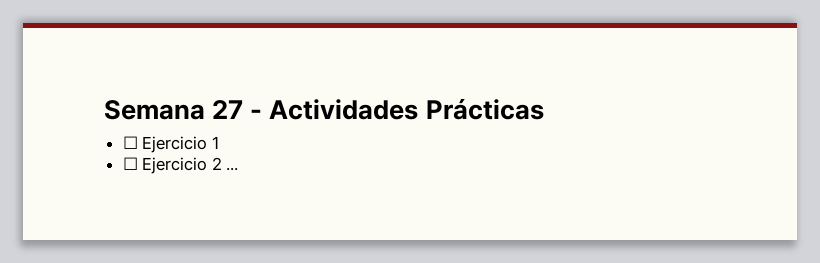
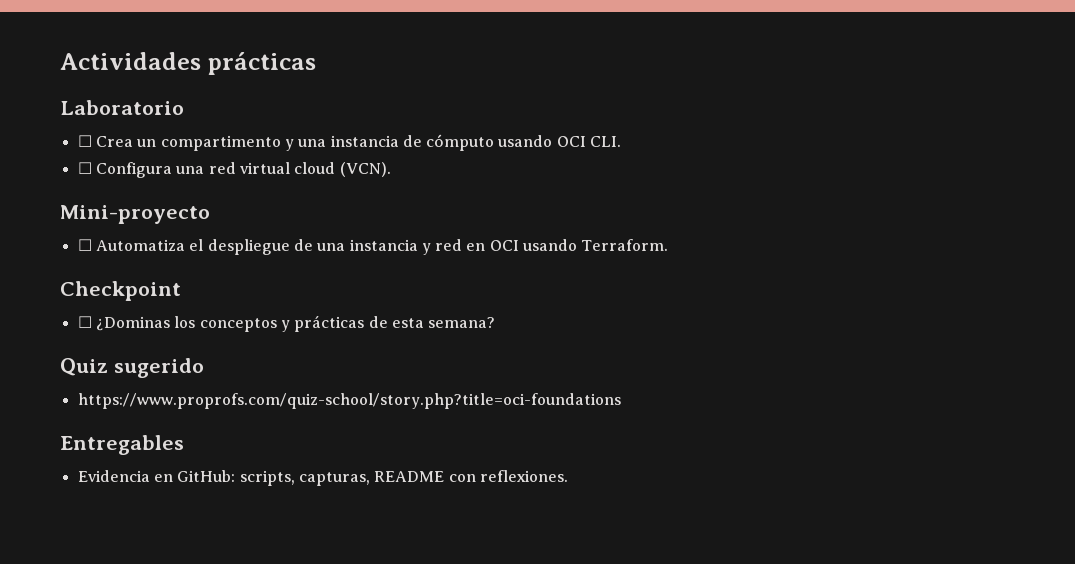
- Semana 27 - Actividades Prácticas
- ☐ Ejercicio 1
- ☐ Ejercicio 2 ...
+ Actividades prácticas
+ Laboratorio
+ ☐ Crea un compartimento y una instancia de cómputo usando OCI CLI.
+ ☐ Configura una red virtual cloud (VCN).
+ Mini-proyecto
+ ☐ Automatiza el despliegue de una instancia y red en OCI usando Terraform.
+ Checkpoint
+ ☐ ¿Dominas los conceptos y prácticas de esta semana?
+ Quiz sugerido
+ https://www.proprofs.com/quiz-school/story.php?title=oci-foundations
+ Entregables
+ Evidencia en GitHub: scripts, capturas, README con reflexiones.

